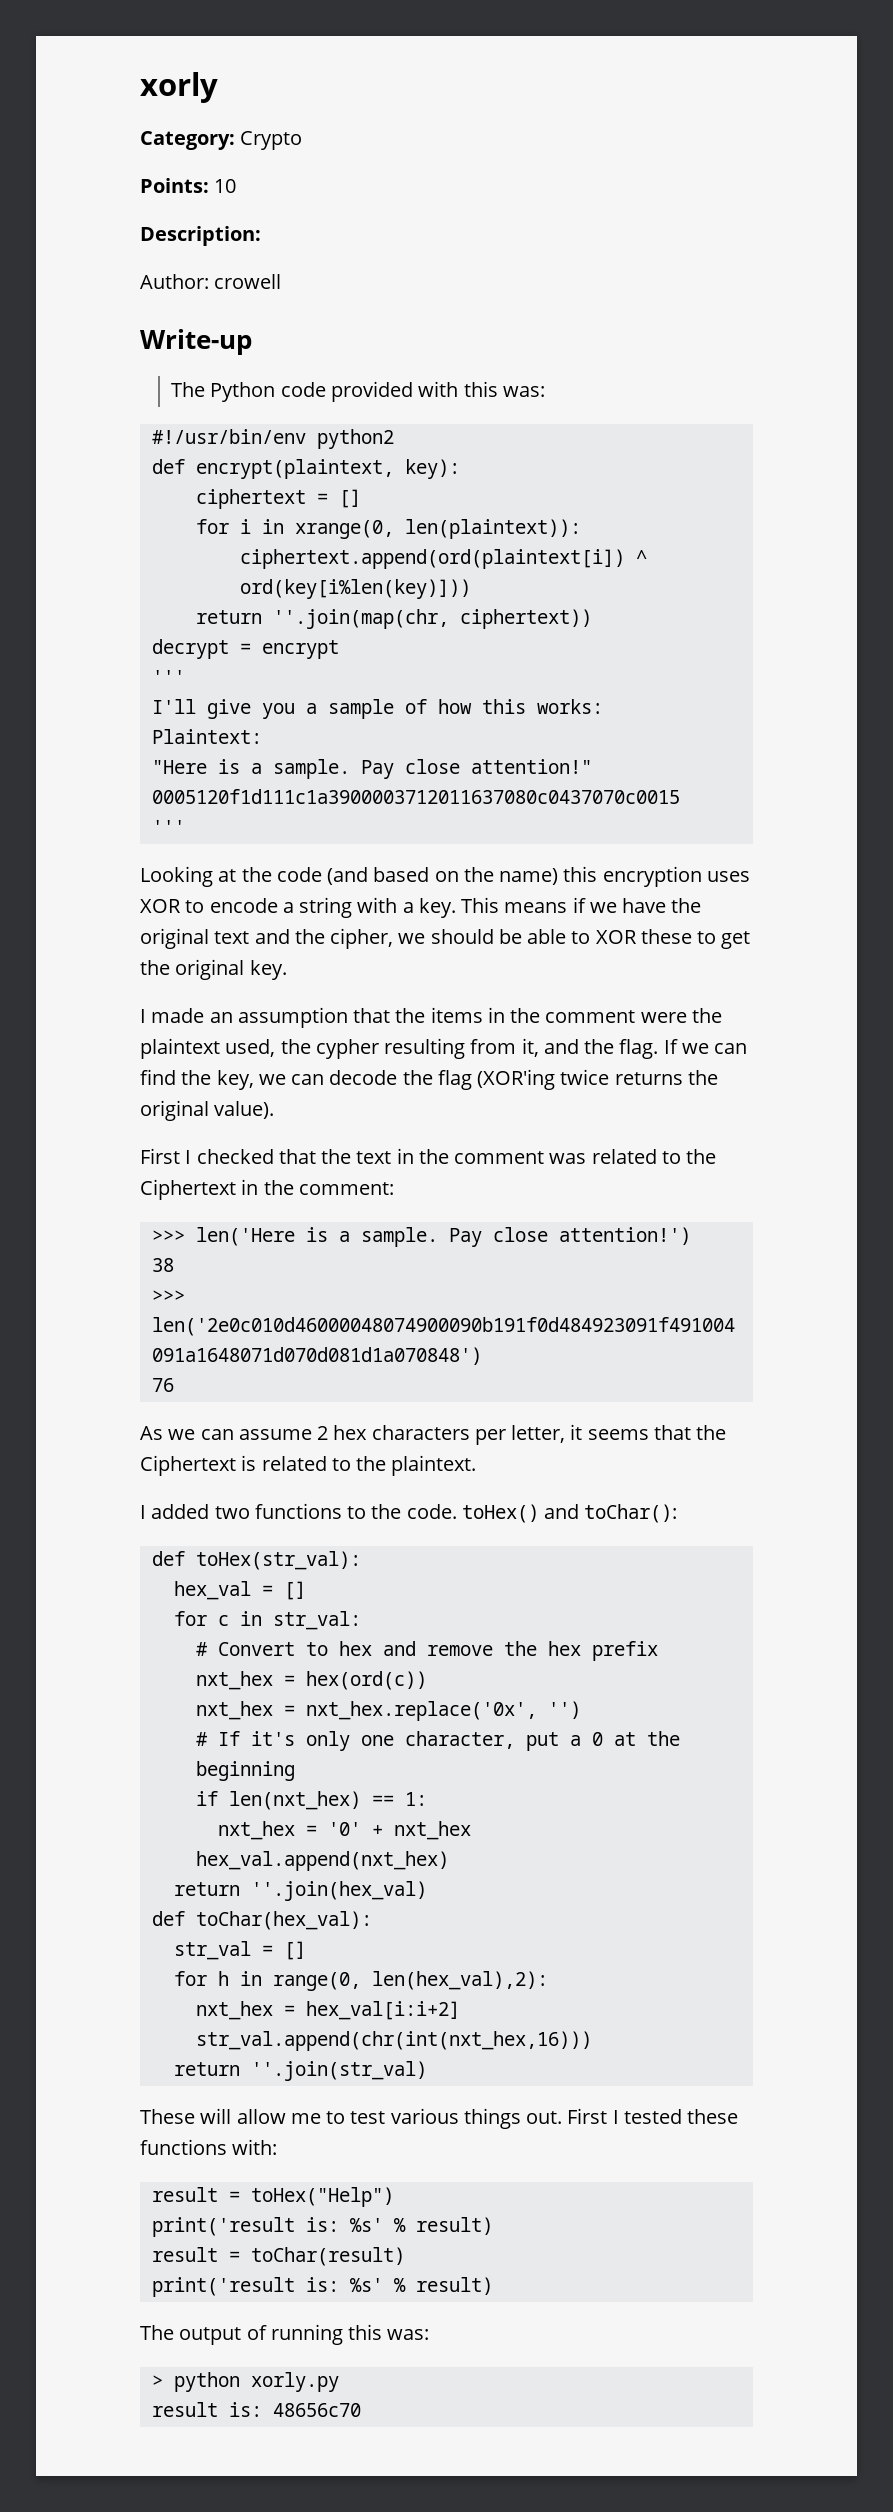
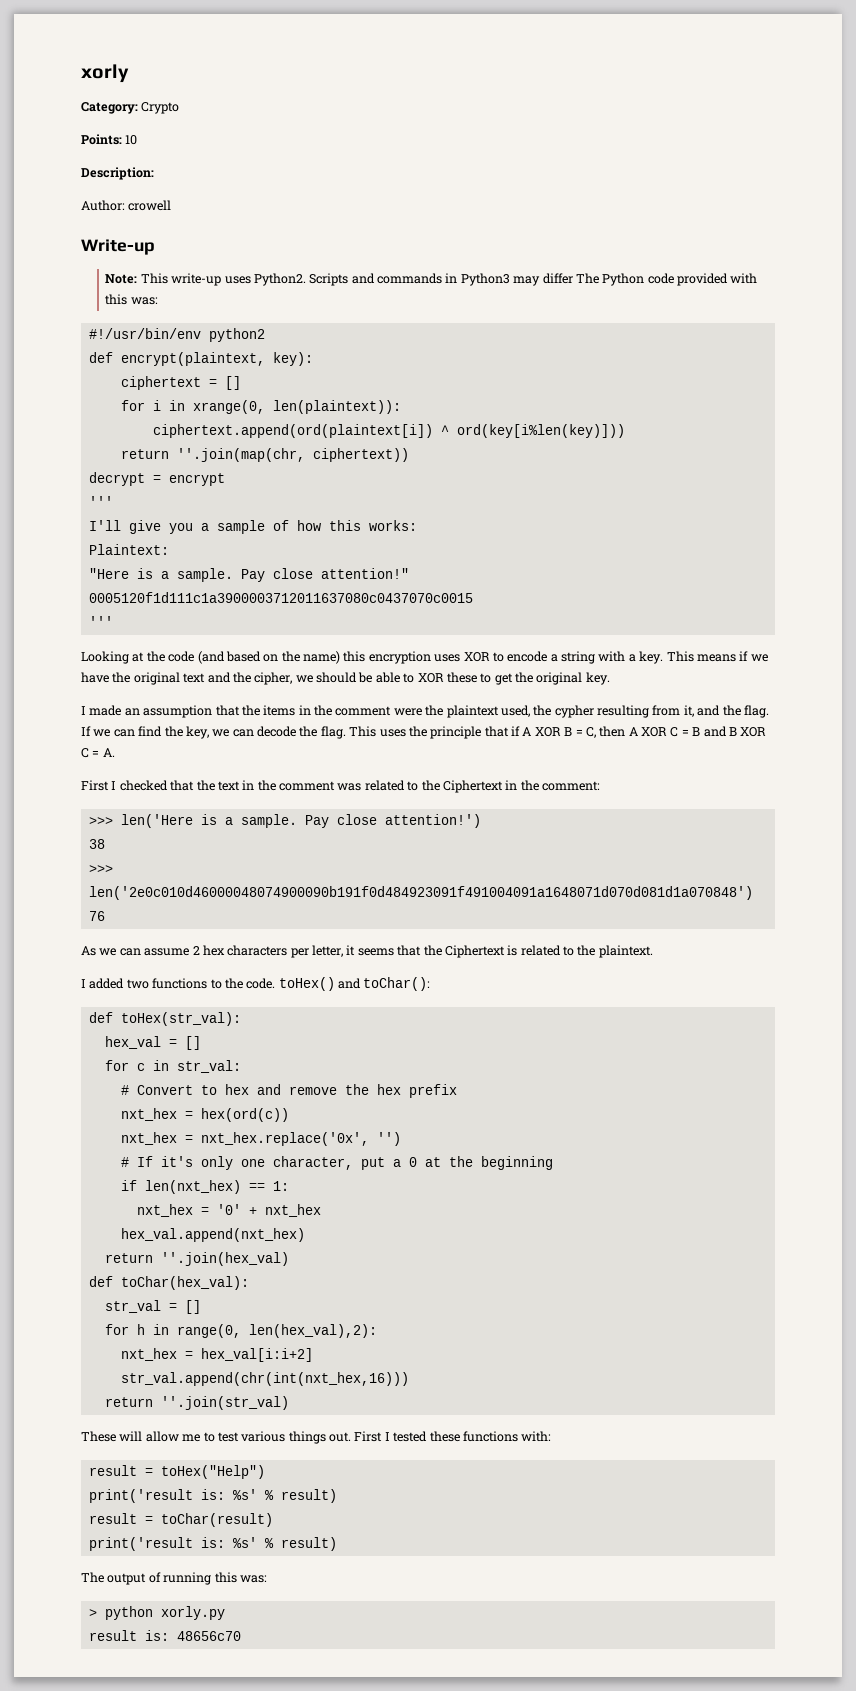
- The Python code provided with this was:
+ Note: This write-up uses Python2. Scripts and commands in Python3 may differ The Python code provided with this was:
- If we can find the key, we can decode the flag (XOR'ing twice returns the original value).
+ If we can find the key, we can decode the flag. This uses the principle that if A XOR B = C, then A XOR C = B and B XOR C = A.

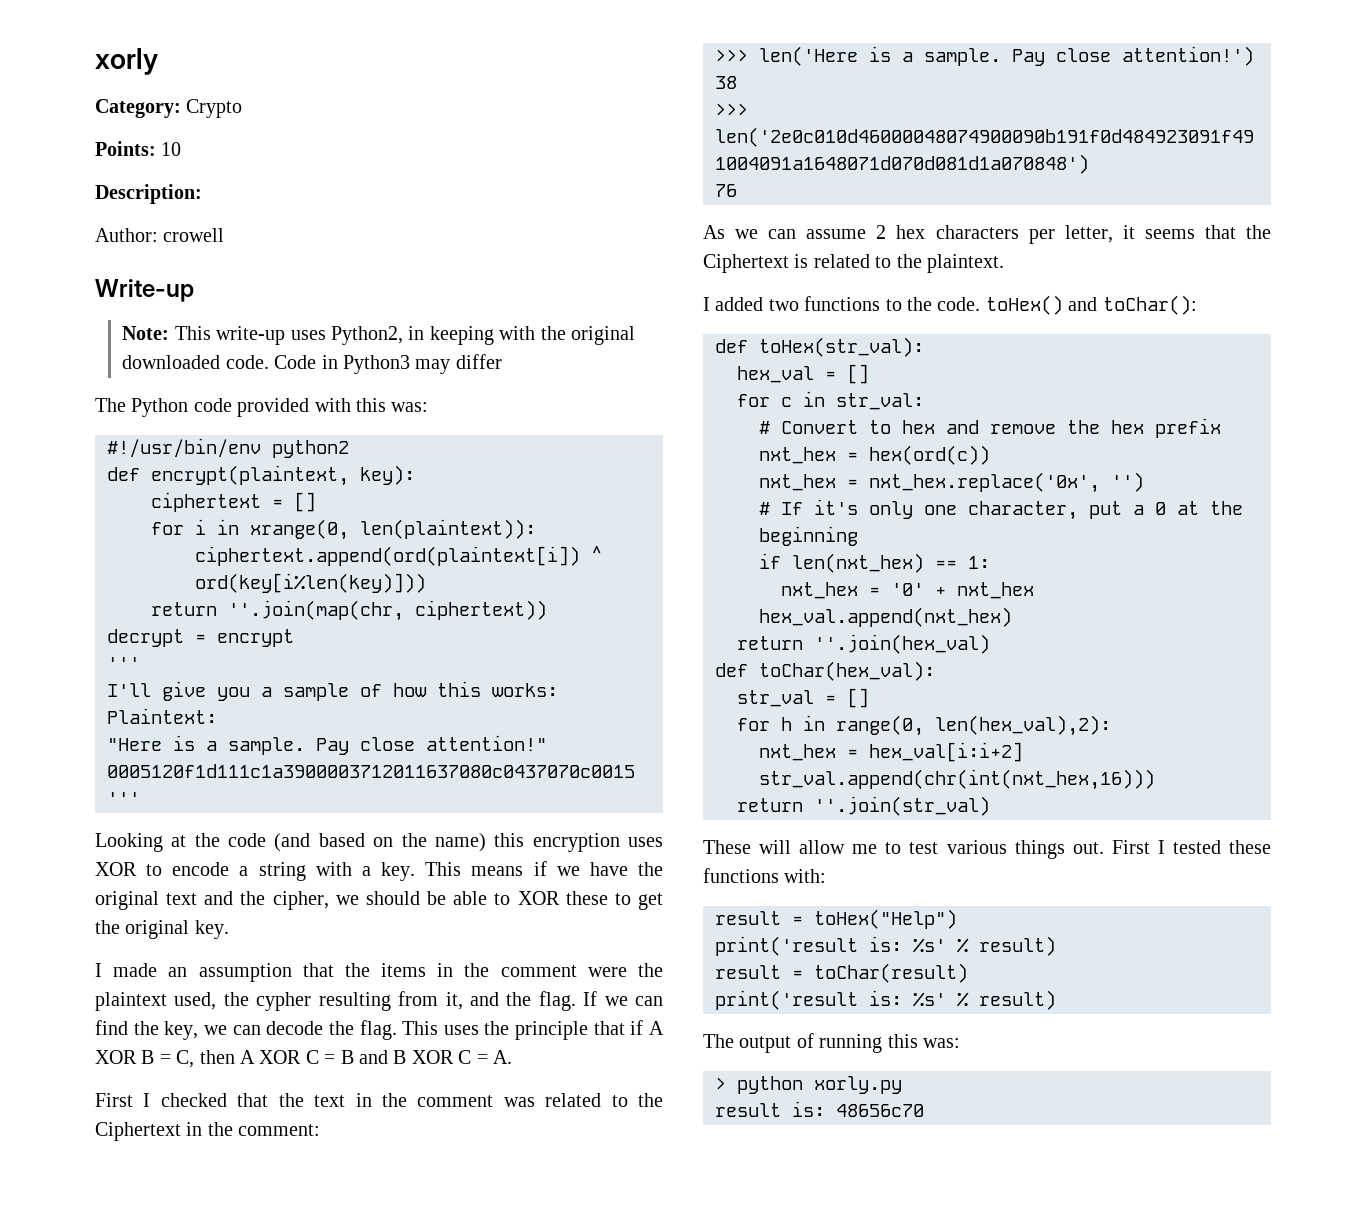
- Note: This write-up uses Python2. Scripts and commands in Python3 may differ The Python code provided with this was:
+ Note: This write-up uses Python2, in keeping with the original downloaded code. Code in Python3 may differ
+ The Python code provided with this was:

